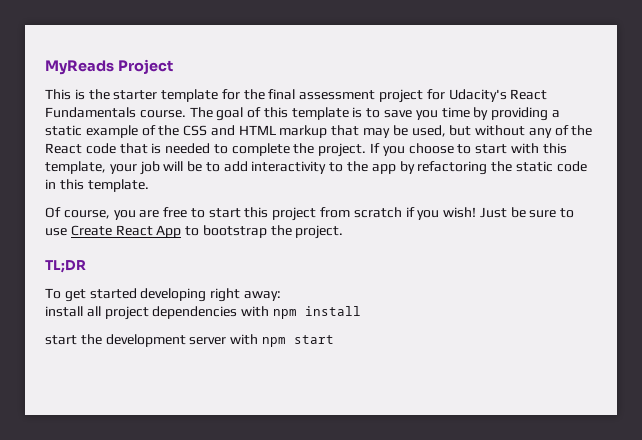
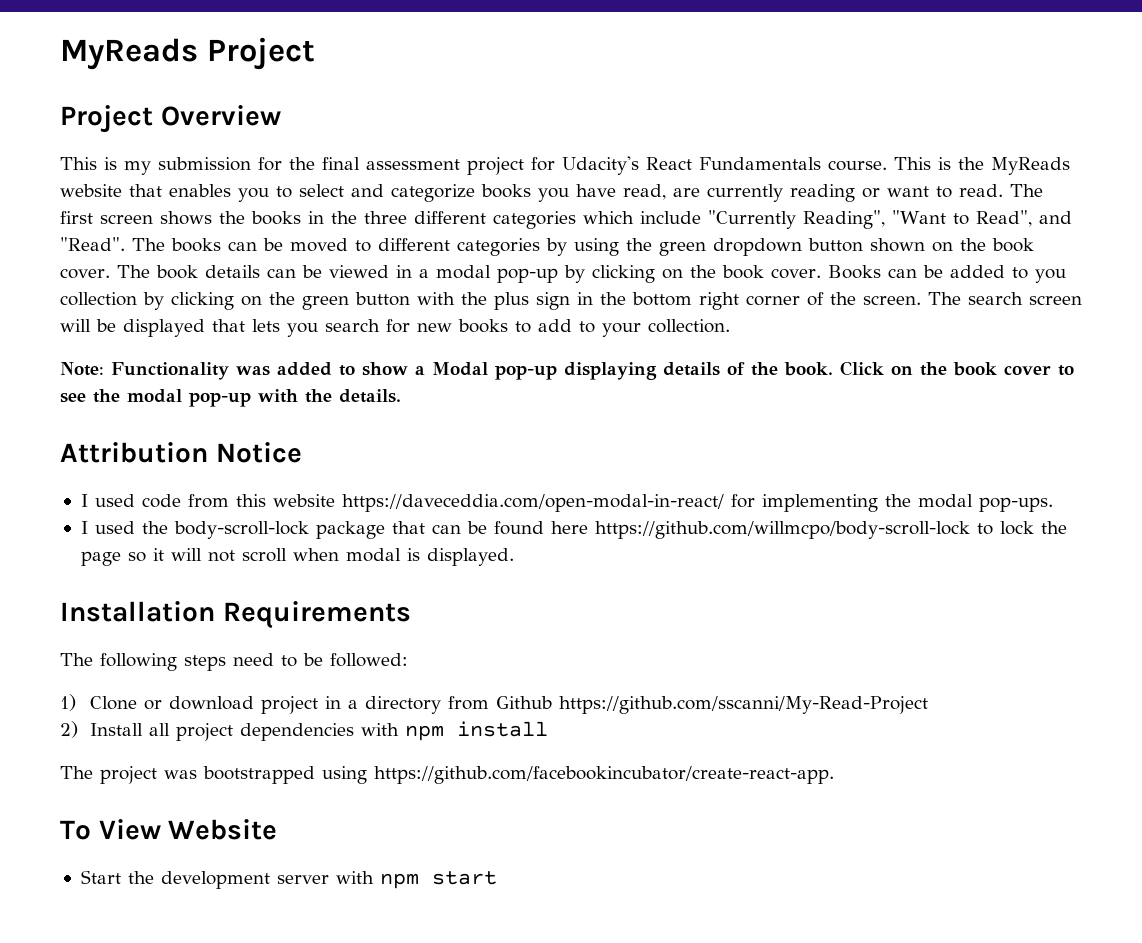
- This is the starter template for the final assessment project for Udacity's React Fundamentals course.
+ Project Overview
+ This is my submission for the final assessment project for Udacity's React Fundamentals course.
- The goal of this template is to save you time by providing a static example of the CSS and HTML markup that may be used, but without any of the React code that is needed to complete the project. If you choose to start with this template, your job will be to add interactivity to the app by refactoring the static code in this template.
- Of course, you are free to start this project from scratch if you wish! Just be sure to use Create React App to bootstrap the project.
- TL;DR
- To get started developing right away:
- install all project dependencies with npm install
+ This is the MyReads website that enables you to select and categorize books you have read, are currently reading or want to read. The first screen shows the books in the three different categories which include "Currently Reading", "Want to Read", and "Read". The books can be moved to different categories by using the green dropdown button shown on the book cover. The book details can be viewed in a modal pop-up by clicking on the book cover. Books can be added to you collection by clicking on the green button with the plus sign in the bottom right corner of the screen. The search screen will be displayed that lets you search for new books to add to your collection.
+ Note: Functionality was added to show a Modal pop-up displaying details of the book. Click on the book cover to see the modal pop-up with the details.
+ Attribution Notice
+ I used code from this website https://daveceddia.com/open-modal-in-react/ for implementing the modal pop-ups.
+ I used the body-scroll-lock package that can be found here https://github.com/willmcpo/body-scroll-lock to lock the page so it will not scroll when modal is displayed.
+ Installation Requirements
+ The following steps need to be followed:
+ 1) Clone or download project in a directory from Github https://github.com/sscanni/My-Read-Project
+ 2) Install all project dependencies with npm install
- start the development server with npm start
+ The project was bootstrapped using https://github.com/facebookincubator/create-react-app.
+ To View Website
+ Start the development server with npm start

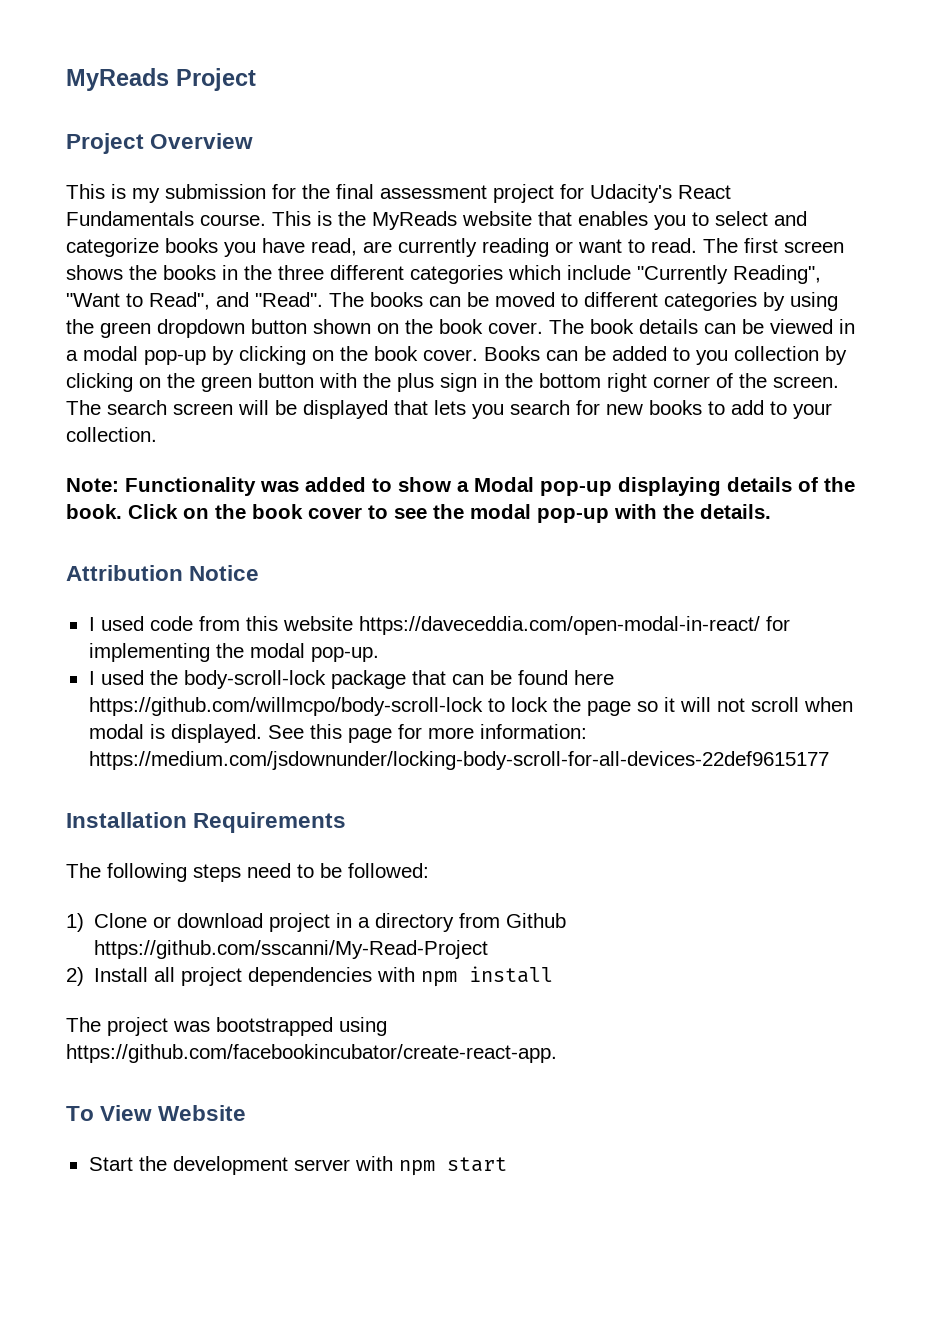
- I used code from this website https://daveceddia.com/open-modal-in-react/ for implementing the modal pop-ups.
+ I used code from this website https://daveceddia.com/open-modal-in-react/ for implementing the modal pop-up.
+ See this page for more information: https://medium.com/jsdownunder/locking-body-scroll-for-all-devices-22def9615177

